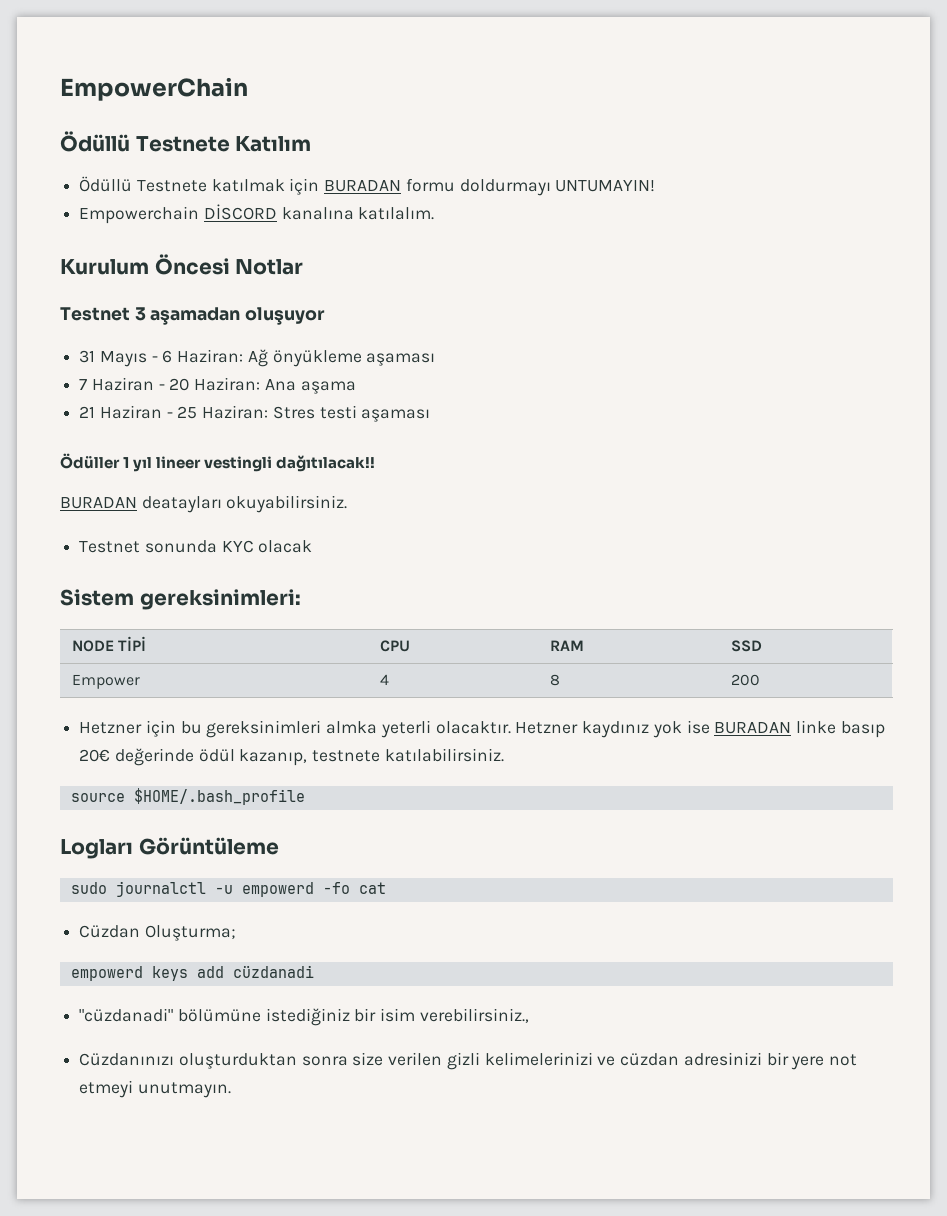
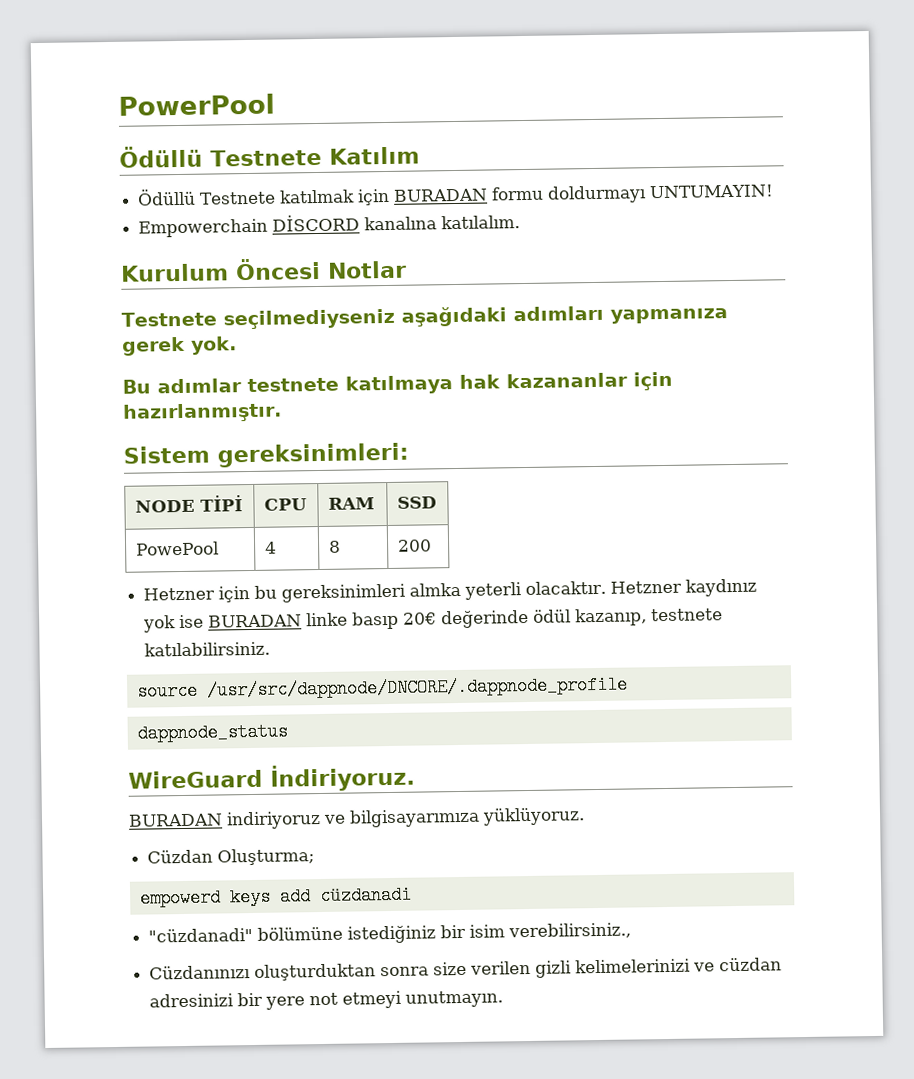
- EmpowerChain
+ PowerPool
- Testnet 3 aşamadan oluşuyor
- 31 Mayıs - 6 Haziran: Ağ önyükleme aşaması
- 7 Haziran - 20 Haziran: Ana aşama
- 21 Haziran - 25 Haziran: Stres testi aşaması
- Ödüller 1 yıl lineer vestingli dağıtılacak!!
- BURADAN deatayları okuyabilirsiniz.
- Testnet sonunda KYC olacak
+ Testnete seçilmediyseniz aşağıdaki adımları yapmanıza gerek yok.
+ Bu adımlar testnete katılmaya hak kazananlar için hazırlanmıştır.
- Empower | 4 | 8 | 200
+ PowePool | 4 | 8 | 200
- source $HOME/.bash_profile
- Logları Görüntüleme
- sudo journalctl -u empowerd -fo cat
+ source /usr/src/dappnode/DNCORE/.dappnode_profile
+ dappnode_status
+ WireGuard İndiriyoruz.
+ BURADAN indiriyoruz ve bilgisayarımıza yüklüyoruz.

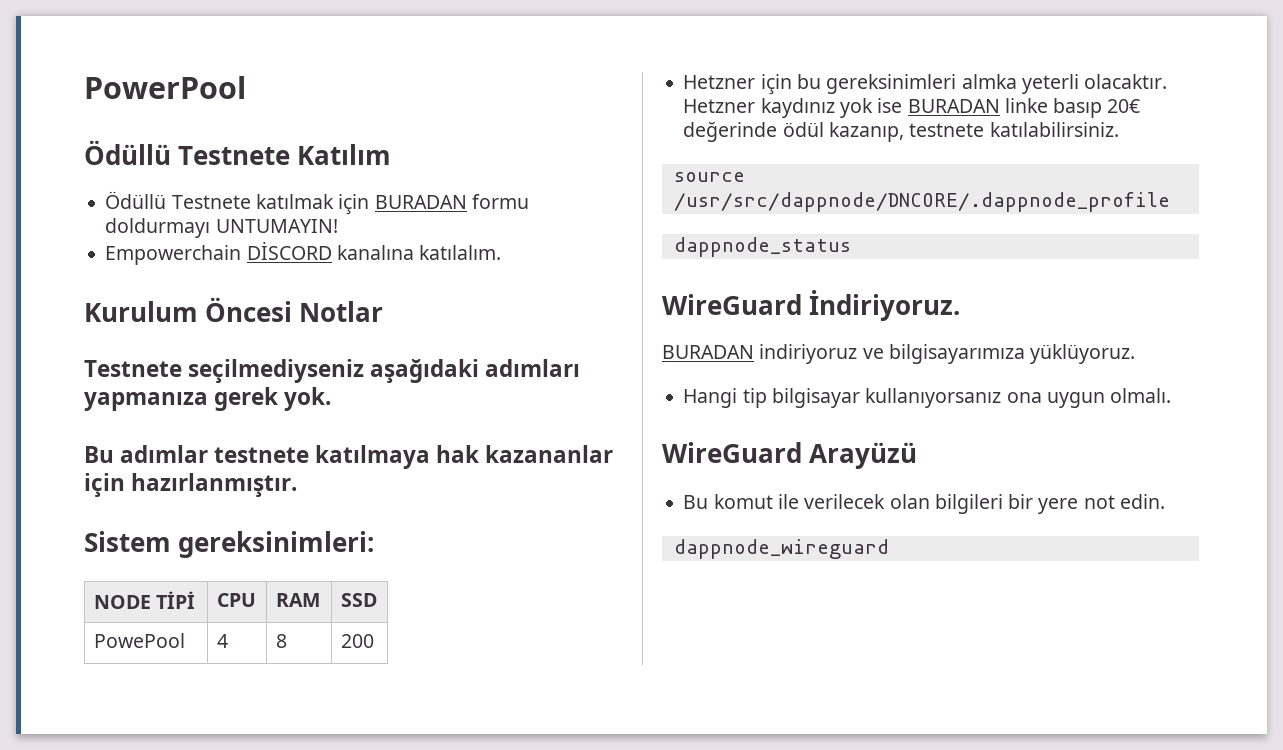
- Cüzdan Oluşturma;
- empowerd keys add cüzdanadi
- "cüzdanadi" bölümüne istediğiniz bir isim verebilirsiniz.,
- Cüzdanınızı oluşturduktan sonra size verilen gizli kelimelerinizi ve cüzdan adresinizi bir yere not etmeyi unutmayın.
+ Hangi tip bilgisayar kullanıyorsanız ona uygun olmalı.
+ WireGuard Arayüzü
+ Bu komut ile verilecek olan bilgileri bir yere not edin.
+ dappnode_wireguard

